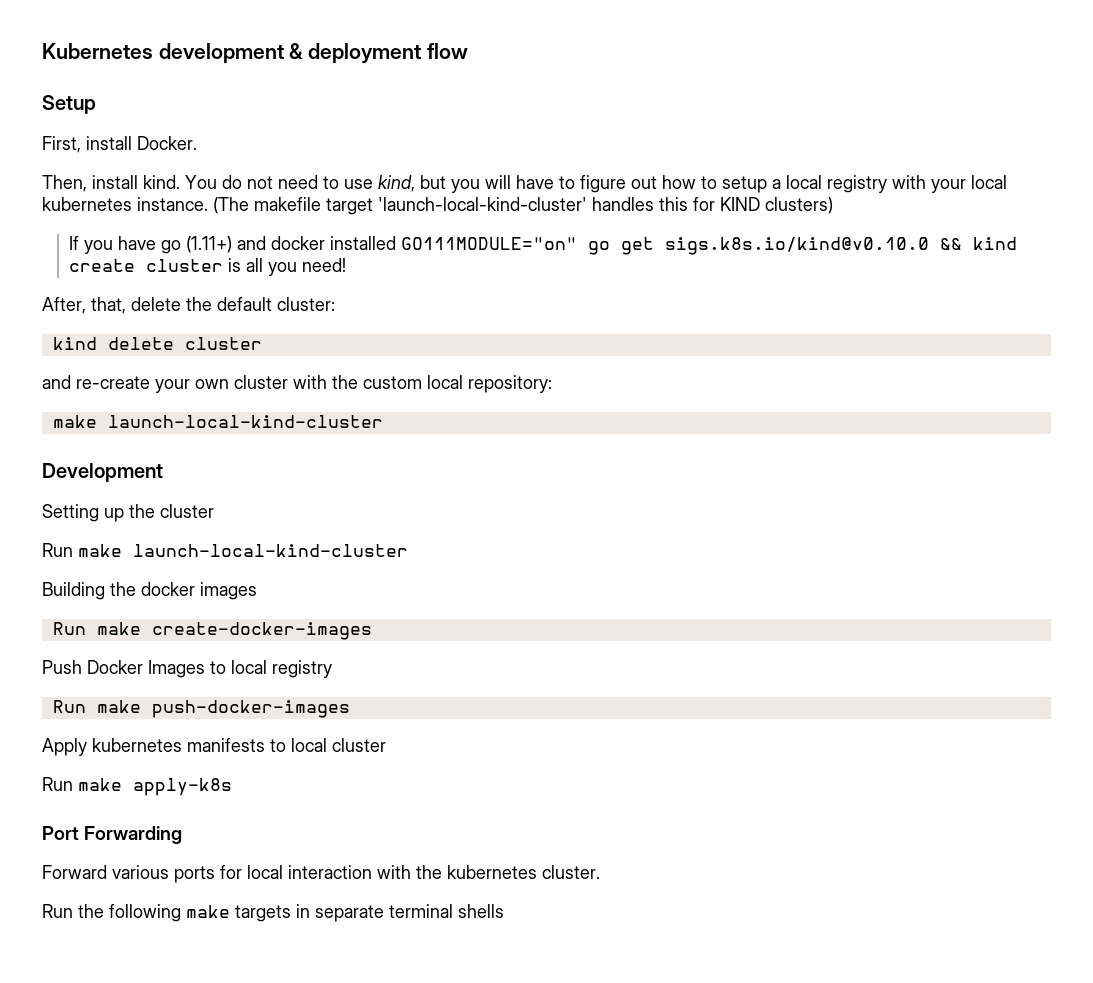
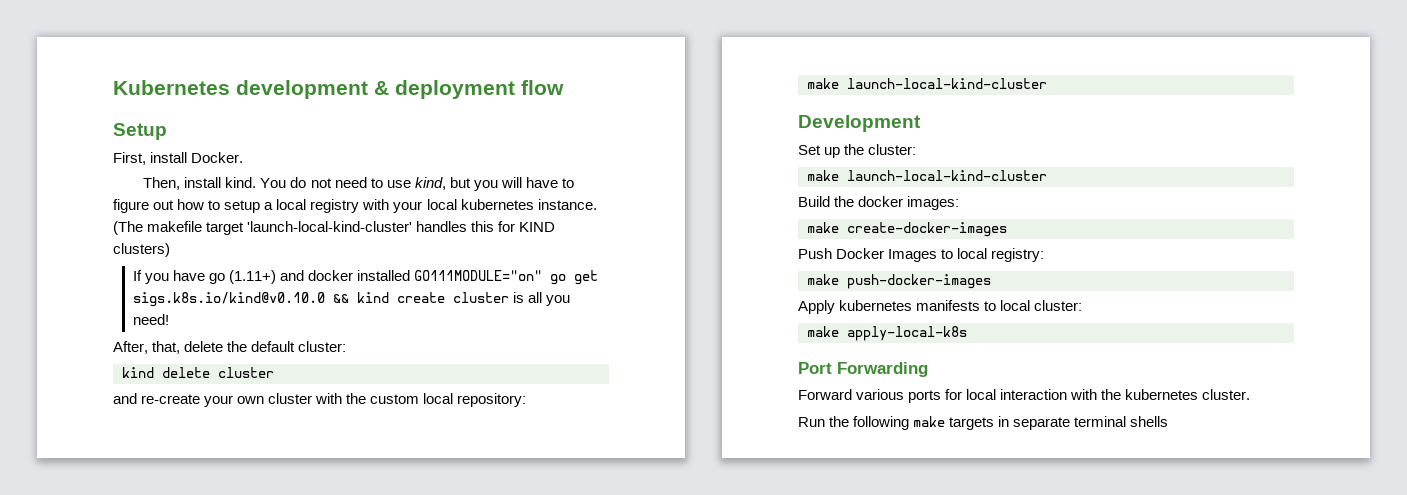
- Setting up the cluster
- Run make launch-local-kind-cluster
- Building the docker images
- Run make create-docker-images
+ Set up the cluster:
+ make launch-local-kind-cluster
+ Build the docker images:
+ make create-docker-images
- Push Docker Images to local registry
- Run make push-docker-images
+ Push Docker Images to local registry:
+ make push-docker-images
- Apply kubernetes manifests to local cluster
- Run make apply-k8s
+ Apply kubernetes manifests to local cluster:
+ make apply-local-k8s

